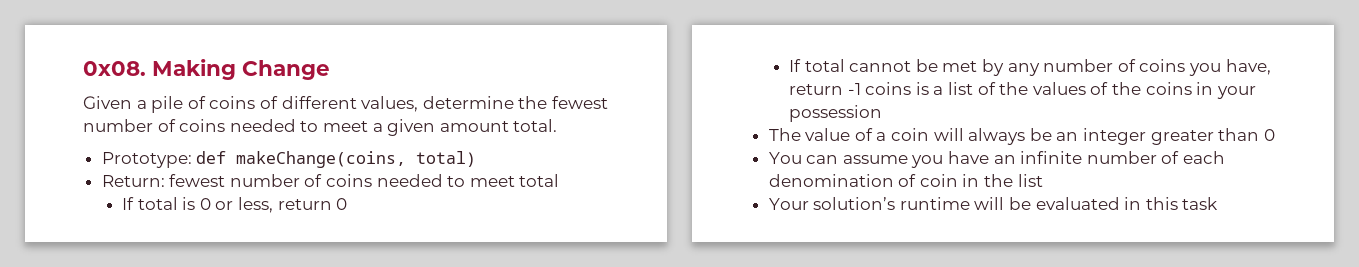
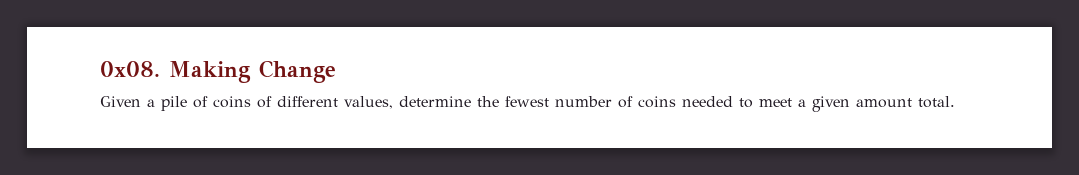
- Prototype: def makeChange(coins, total)
- Return: fewest number of coins needed to meet total
- If total is 0 or less, return 0
- If total cannot be met by any number of coins you have, return -1 coins is a list of the values of the coins in your possession
- The value of a coin will always be an integer greater than 0
- You can assume you have an infinite number of each denomination of coin in the list
- Your solution’s runtime will be evaluated in this task

